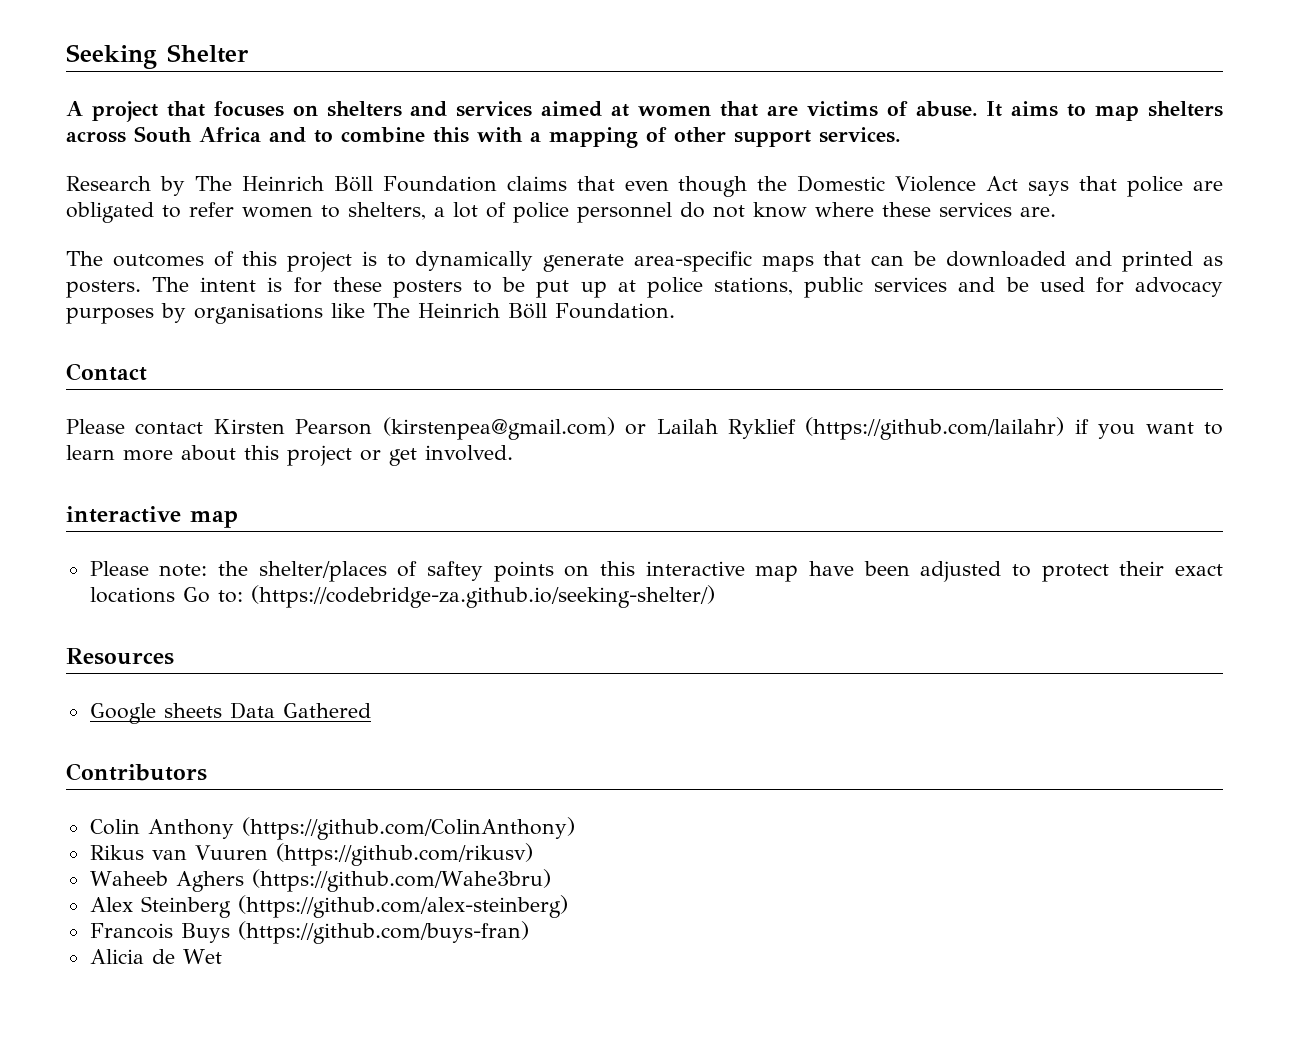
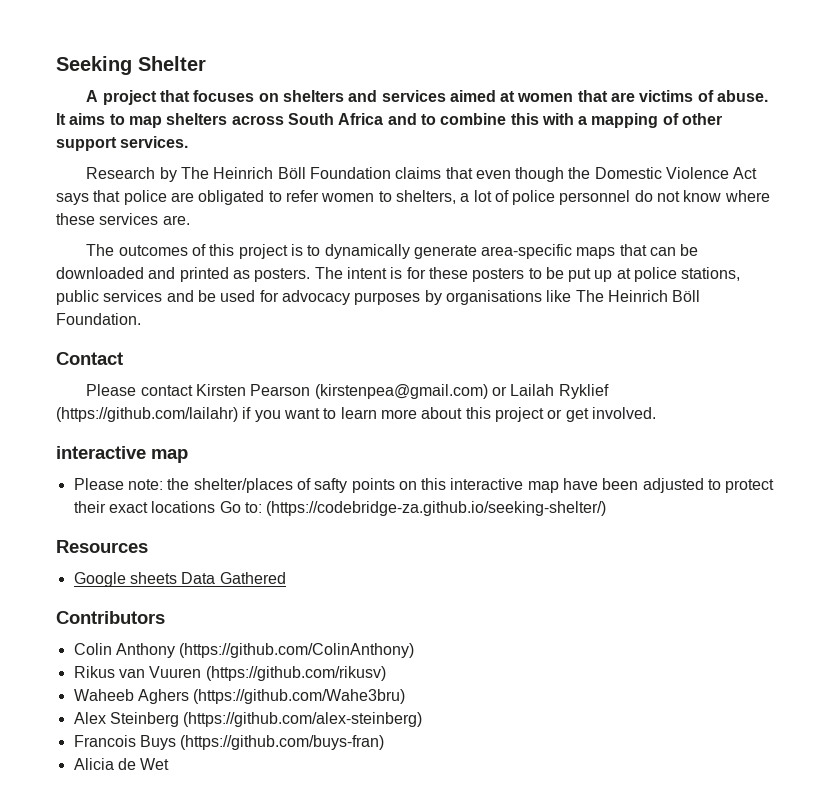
- Please note: the shelter/places of saftey points on this interactive map have been adjusted to protect their exact locations Go to: (https://codebridge-za.github.io/seeking-shelter/)
+ Please note: the shelter/places of safty points on this interactive map have been adjusted to protect their exact locations Go to: (https://codebridge-za.github.io/seeking-shelter/)

